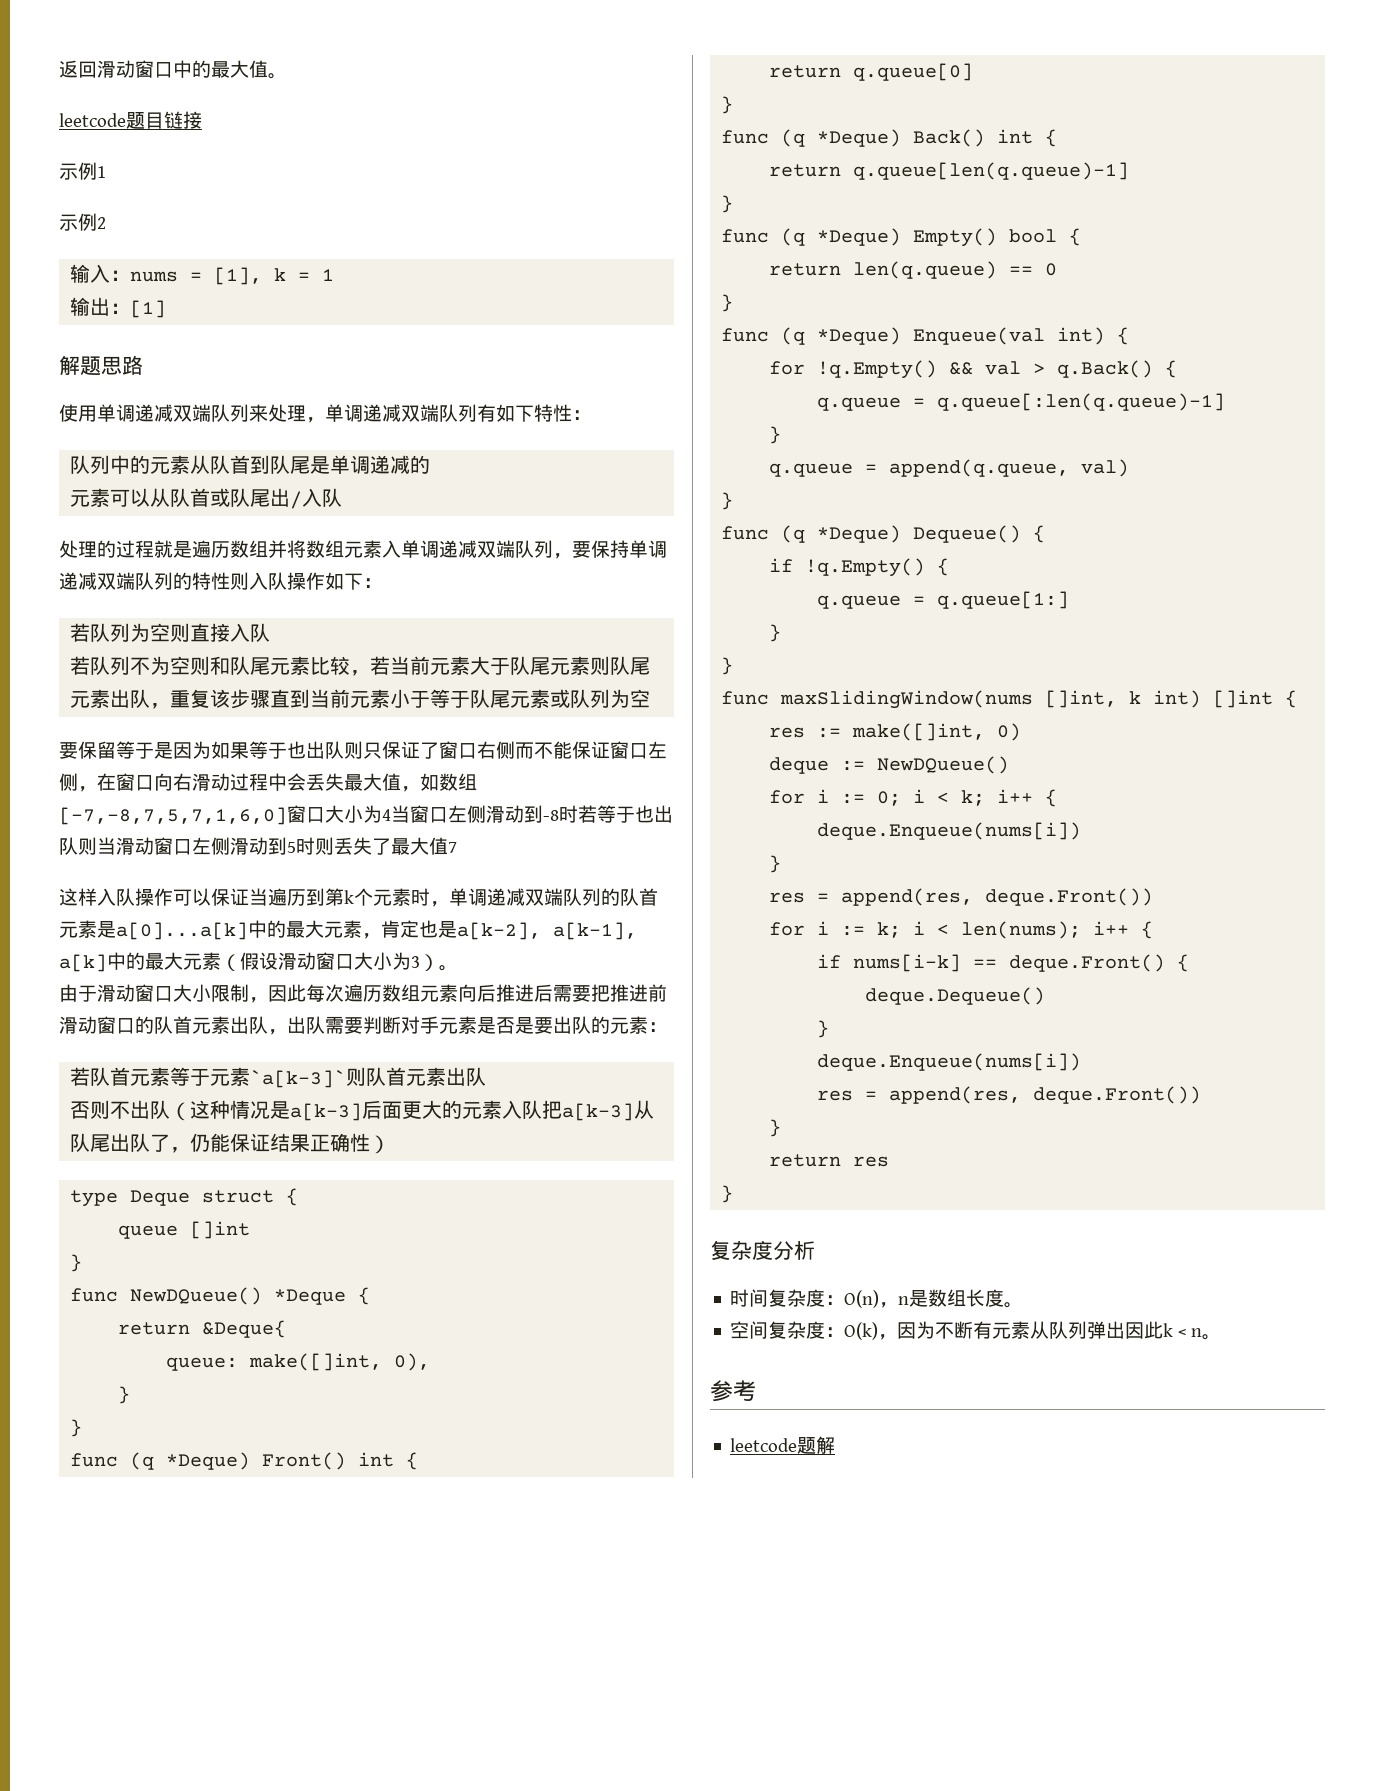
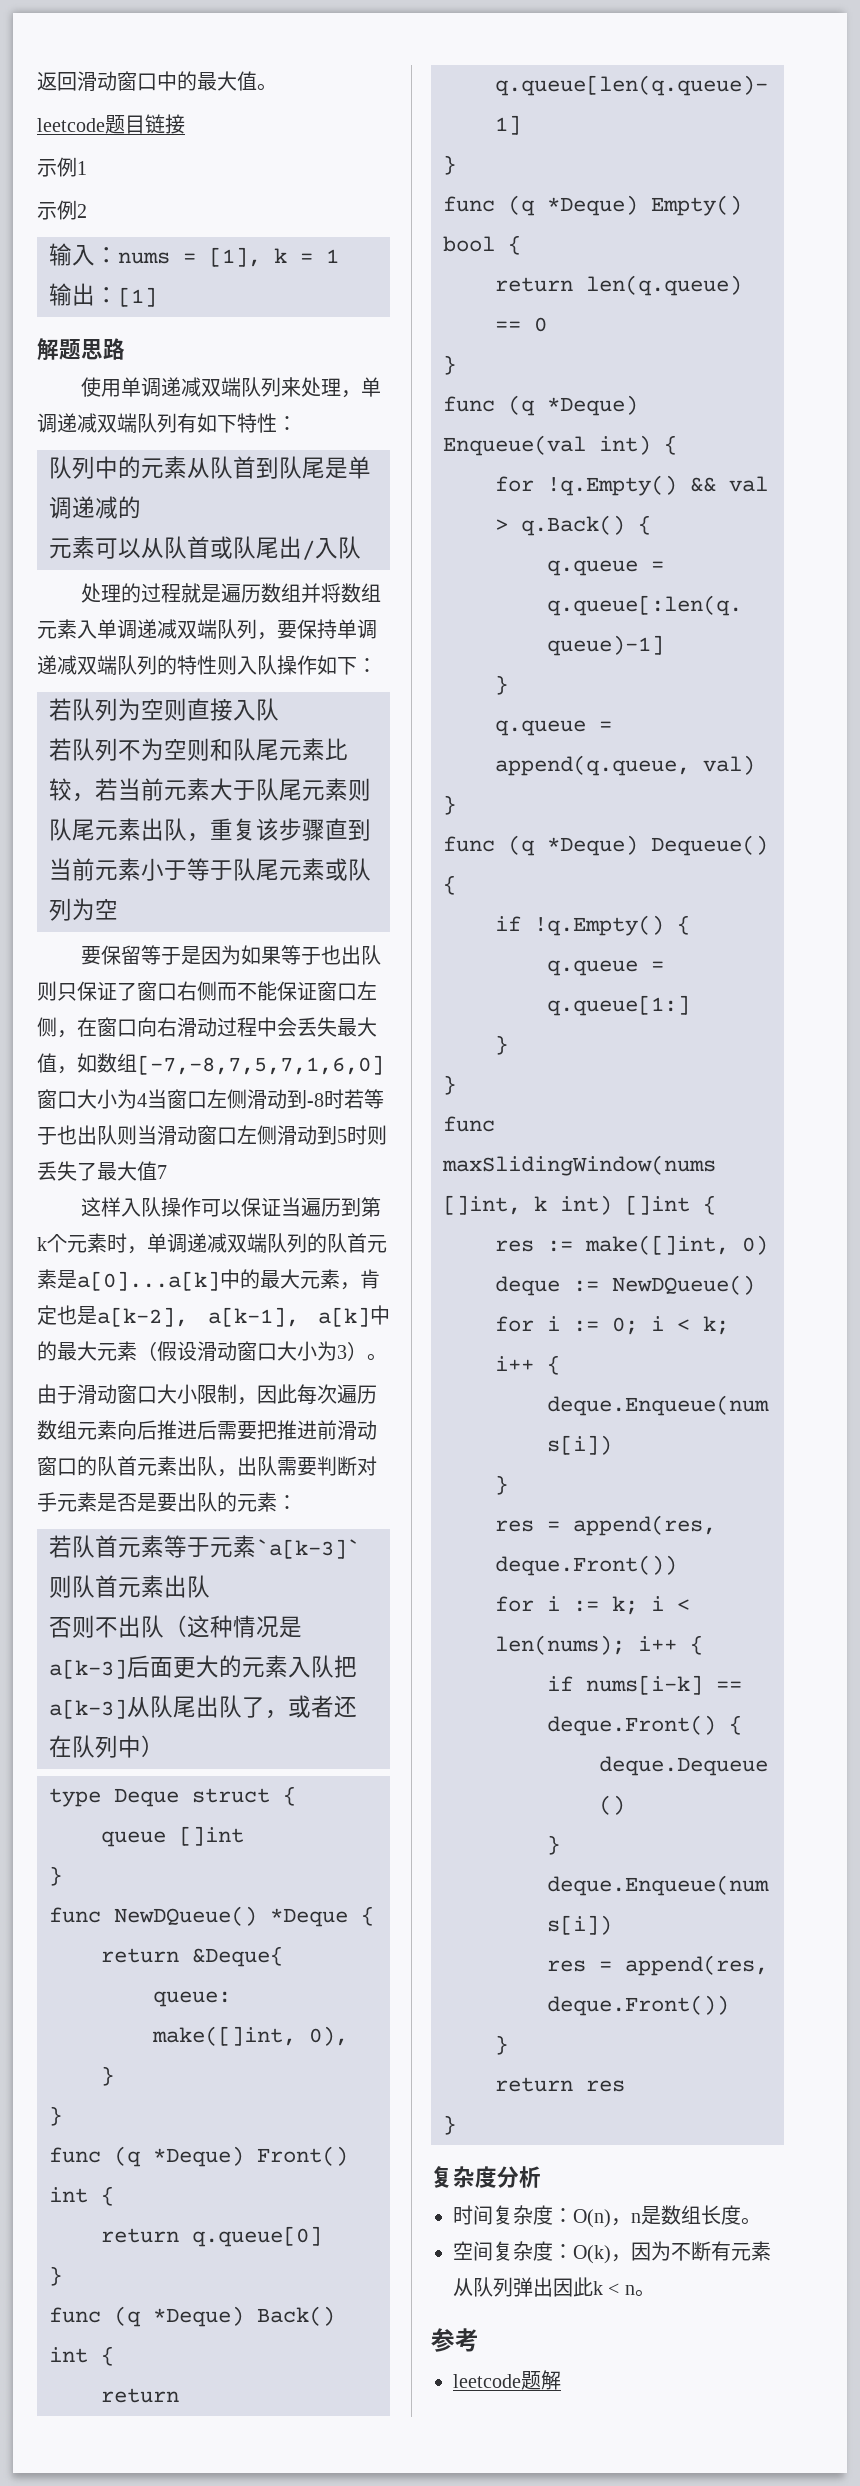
- 否则不出队（这种情况是a[k-3]后面更大的元素入队把a[k-3]从队尾出队了，仍能保证结果正确性）
+ 否则不出队（这种情况是a[k-3]后面更大的元素入队把a[k-3]从队尾出队了，或者还在队列中）

